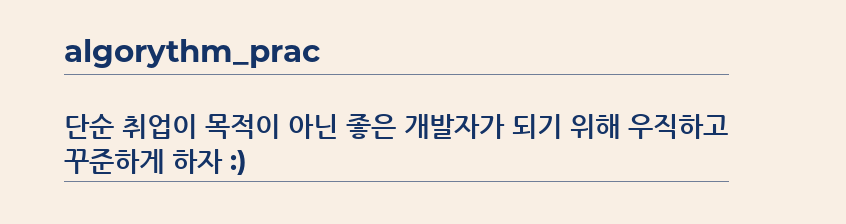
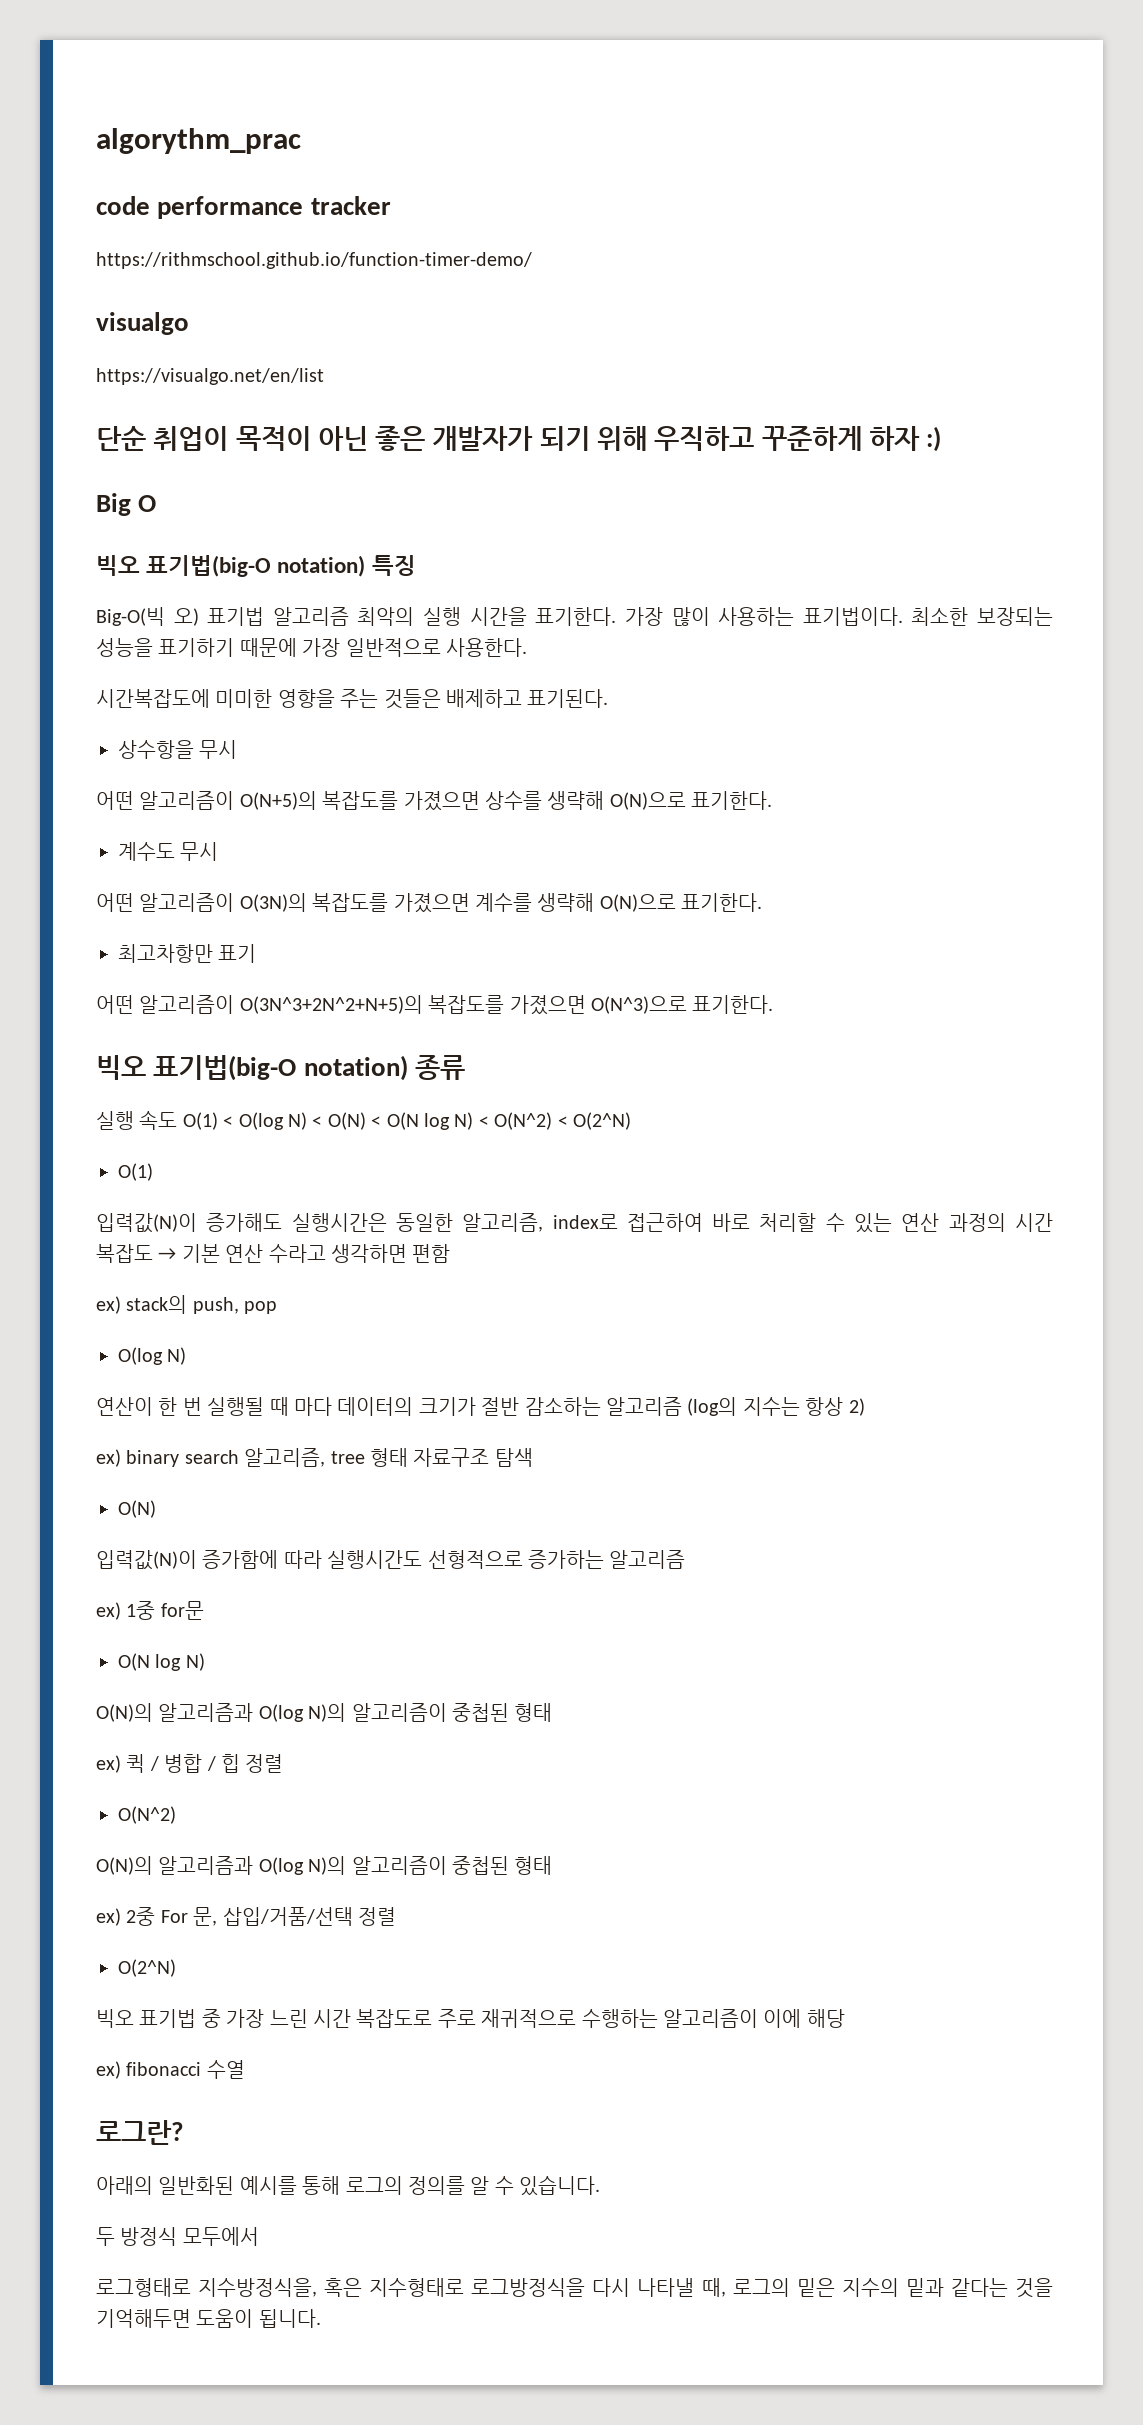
+ code performance tracker
+ https://rithmschool.github.io/function-timer-demo/
+ visualgo
+ https://visualgo.net/en/list
+ Big O
+ 빅오 표기법(big-O notation) 특징
+ Big-O(빅 오) 표기법 알고리즘 최악의 실행 시간을 표기한다. 가장 많이 사용하는 표기법이다. 최소한 보장되는 성능을 표기하기 때문에 가장 일반적으로 사용한다.
+ 시간복잡도에 미미한 영향을 주는 것들은 배제하고 표기된다.
+ 상수항을 무시
+ 어떤 알고리즘이 O(N+5)의 복잡도를 가졌으면 상수를 생략해 O(N)으로 표기한다.
+ 계수도 무시
+ 어떤 알고리즘이 O(3N)의 복잡도를 가졌으면 계수를 생략해 O(N)으로 표기한다.
+ 최고차항만 표기
+ 어떤 알고리즘이 O(3N^3+2N^2+N+5)의 복잡도를 가졌으면 O(N^3)으로 표기한다.
+ 빅오 표기법(big-O notation) 종류
+ 실행 속도 O(1) < O(log N) < O(N) < O(N log N) < O(N^2) < O(2^N)
+ O(1)
+ 입력값(N)이 증가해도 실행시간은 동일한 알고리즘, index로 접근하여 바로 처리할 수 있는 연산 과정의 시간 복잡도 → 기본 연산 수라고 생각하면 편함
+ ex) stack의 push, pop
+ O(log N)
+ 연산이 한 번 실행될 때 마다 데이터의 크기가 절반 감소하는 알고리즘 (log의 지수는 항상 2)
+ ex) binary search 알고리즘, tree 형태 자료구조 탐색
+ O(N)
+ 입력값(N)이 증가함에 따라 실행시간도 선형적으로 증가하는 알고리즘
+ ex) 1중 for문
+ O(N log N)
+ O(N)의 알고리즘과 O(log N)의 알고리즘이 중첩된 형태
+ ex) 퀵 / 병합 / 힙 정렬
+ O(N^2)
+ O(N)의 알고리즘과 O(log N)의 알고리즘이 중첩된 형태
+ ex) 2중 For 문, 삽입/거품/선택 정렬
+ O(2^N)
+ 빅오 표기법 중 가장 느린 시간 복잡도로 주로 재귀적으로 수행하는 알고리즘이 이에 해당
+ ex) fibonacci 수열
+ 로그란?
+ 아래의 일반화된 예시를 통해 로그의 정의를 알 수 있습니다.
+ 두 방정식 모두에서
+ 로그형태로 지수방정식을, 혹은 지수형태로 로그방정식을 다시 나타낼 때, 로그의 밑은 지수의 밑과 같다는 것을 기억해두면 도움이 됩니다.

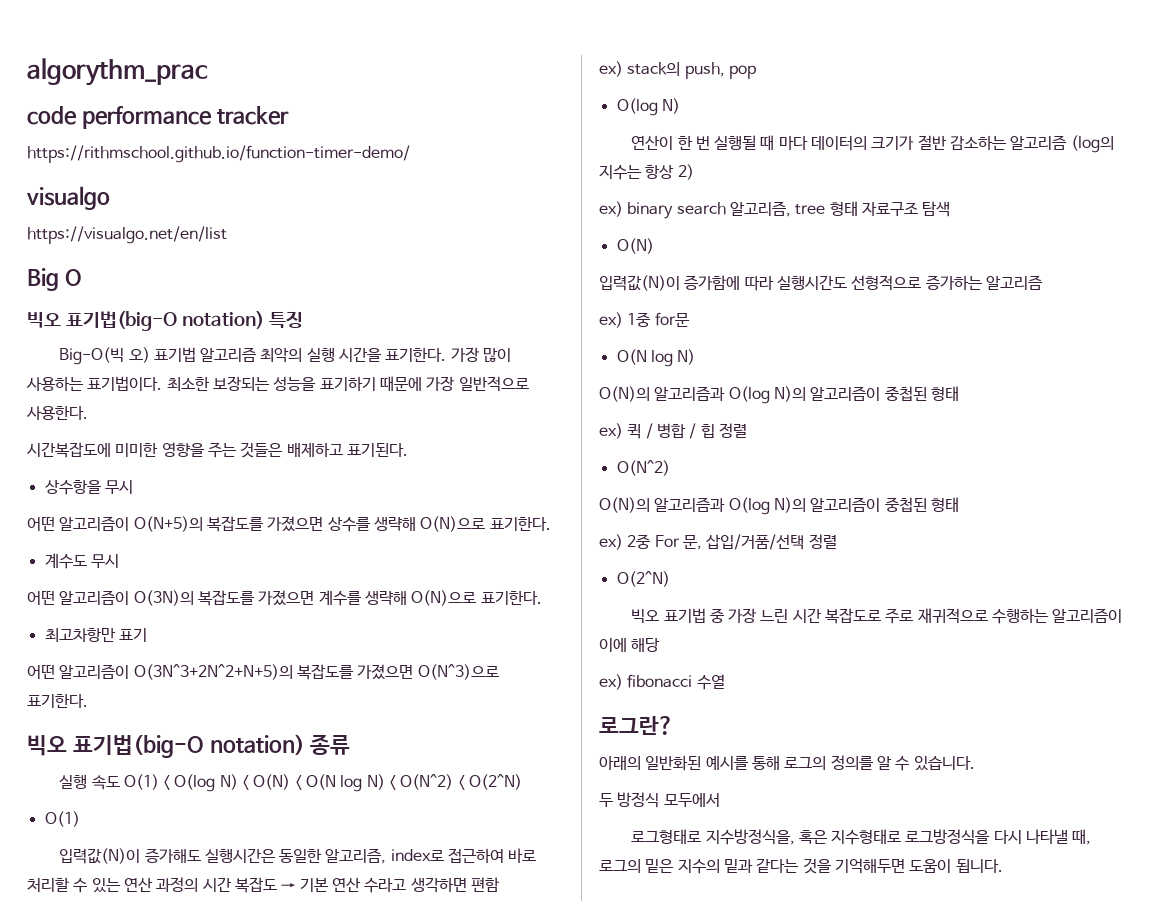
- 단순 취업이 목적이 아닌 좋은 개발자가 되기 위해 우직하고 꾸준하게 하자 :)

